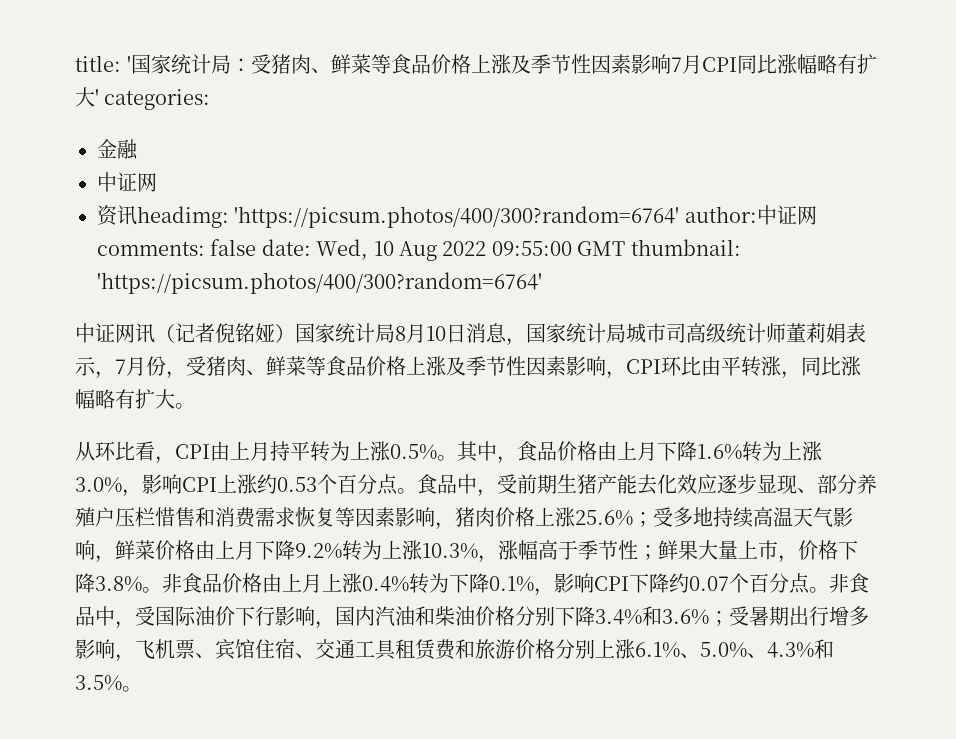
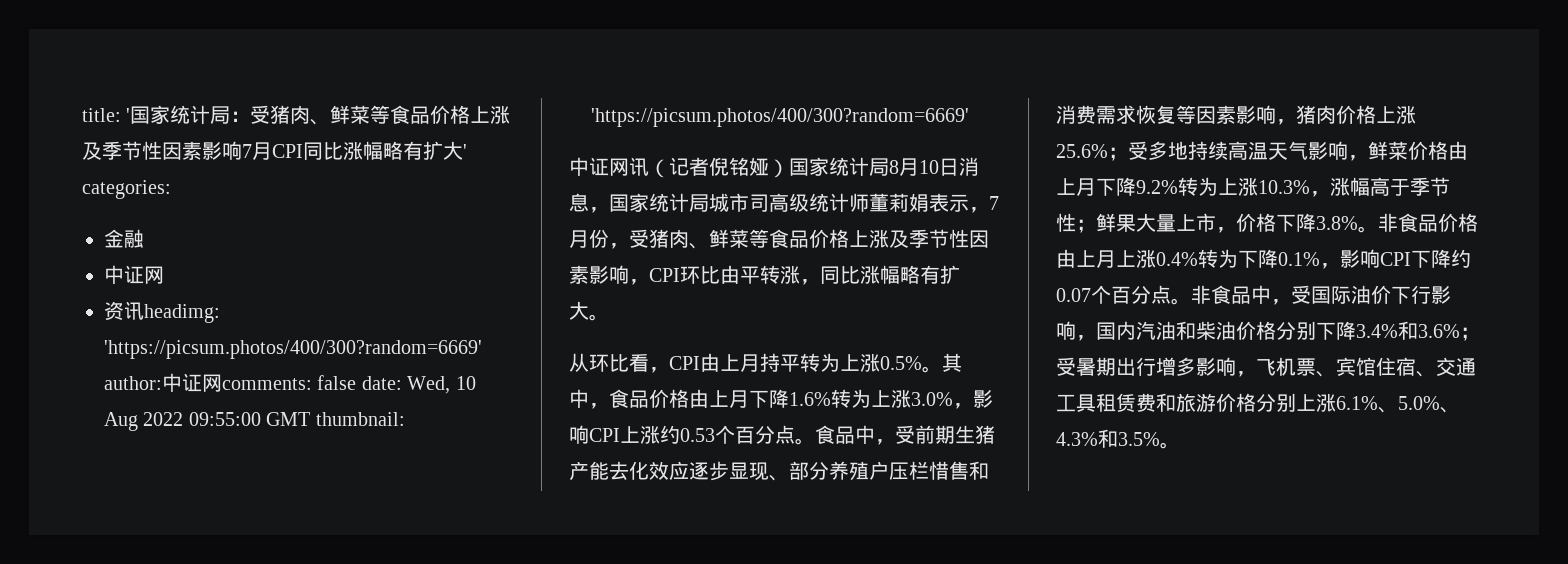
- 资讯headimg: 'https://picsum.photos/400/300?random=6764' author:中证网comments: false date: Wed, 10 Aug 2022 09:55:00 GMT thumbnail: 'https://picsum.photos/400/300?random=6764'
+ 资讯headimg: 'https://picsum.photos/400/300?random=6669' author:中证网comments: false date: Wed, 10 Aug 2022 09:55:00 GMT thumbnail: 'https://picsum.photos/400/300?random=6669'

